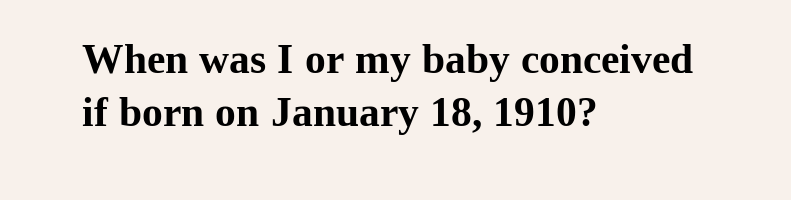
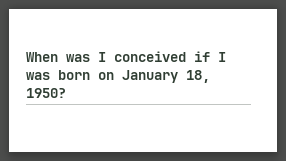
- When was I or my baby conceived if born on January 18, 1910?
+ When was I conceived if I was born on January 18, 1950?

